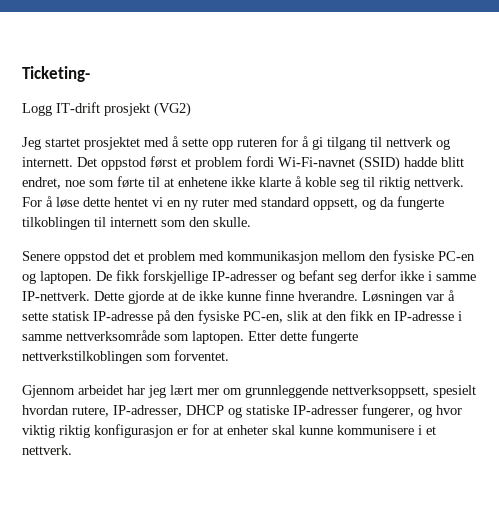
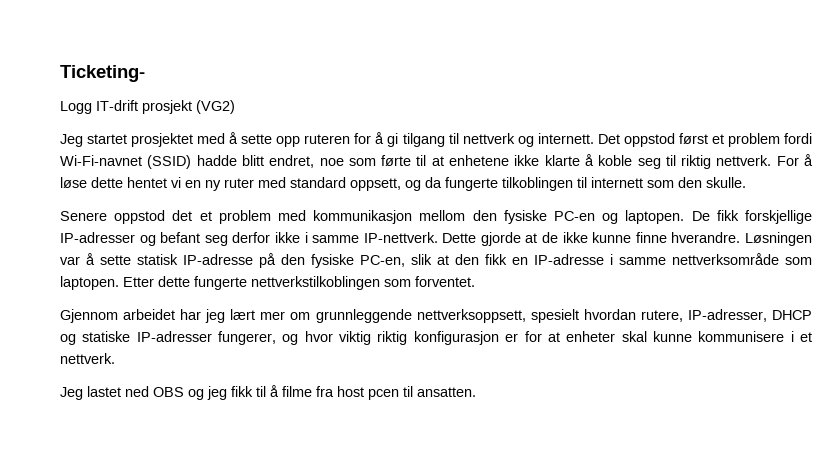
+ Jeg lastet ned OBS og jeg fikk til å filme fra host pcen til ansatten.

